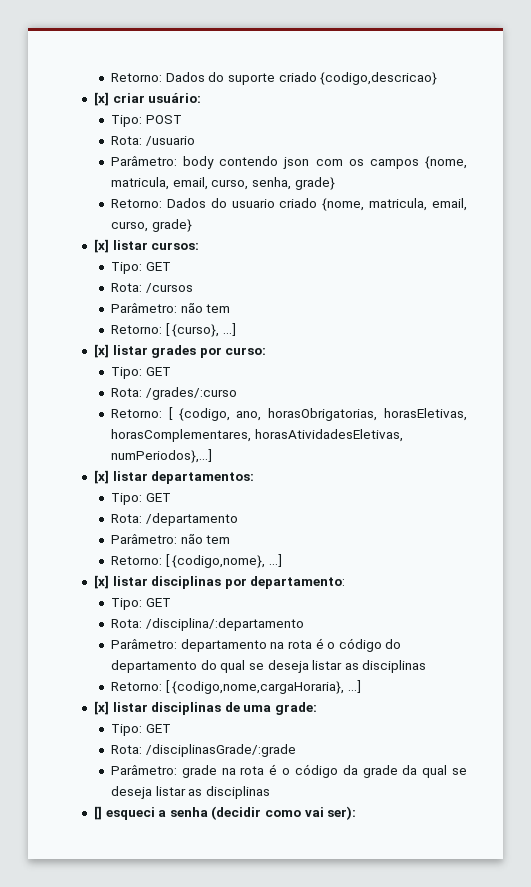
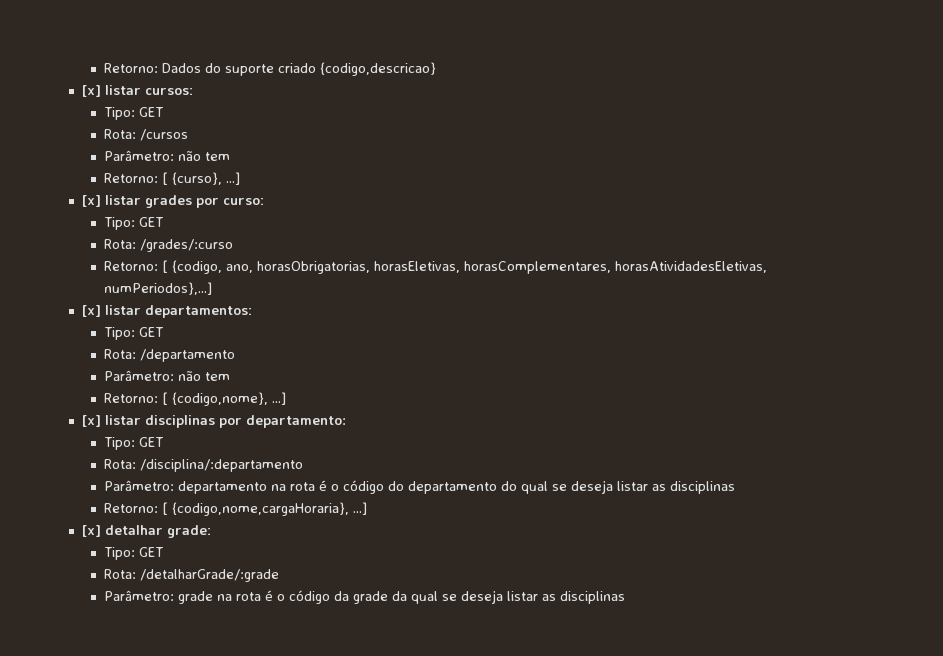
- [x] criar usuário:
- Tipo: POST
- Rota: /usuario
- Parâmetro: body contendo json com os campos {nome, matricula, email, curso, senha, grade}
- Retorno: Dados do usuario criado {nome, matricula, email, curso, grade}
- [x] listar disciplinas de uma grade:
+ [x] detalhar grade:
- Rota: /disciplinasGrade/:grade
+ Rota: /detalharGrade/:grade
- [] esqueci a senha (decidir como vai ser):

